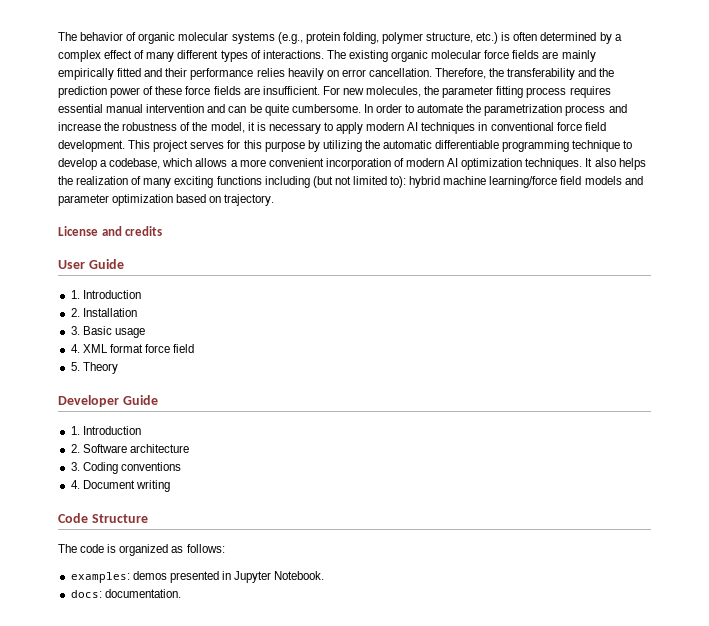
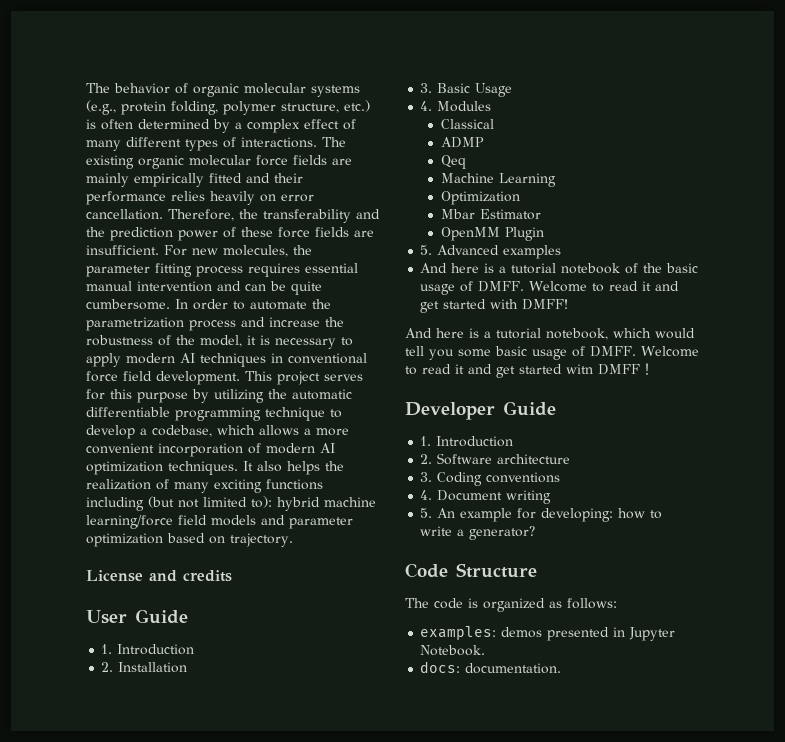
- 3. Basic usage
- 4. XML format force field
- 5. Theory
+ 3. Basic Usage
+ 4. Modules
+ Classical
+ ADMP
+ Qeq
+ Machine Learning
+ Optimization
+ Mbar Estimator
+ OpenMM Plugin
+ 5. Advanced examples
+ And here is a tutorial notebook of the basic usage of DMFF. Welcome to read it and get started with DMFF!
+ And here is a tutorial notebook, which would tell you some basic usage of DMFF. Welcome to read it and get started witn DMFF！
+ 5. An example for developing: how to write a generator?

